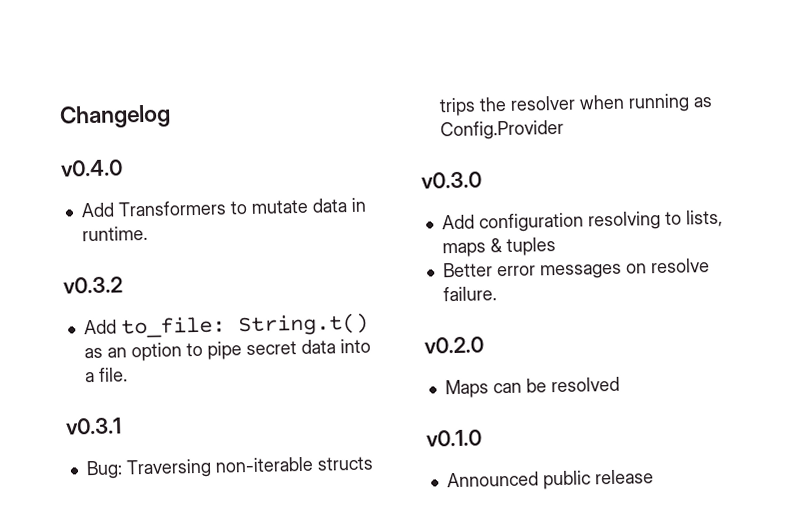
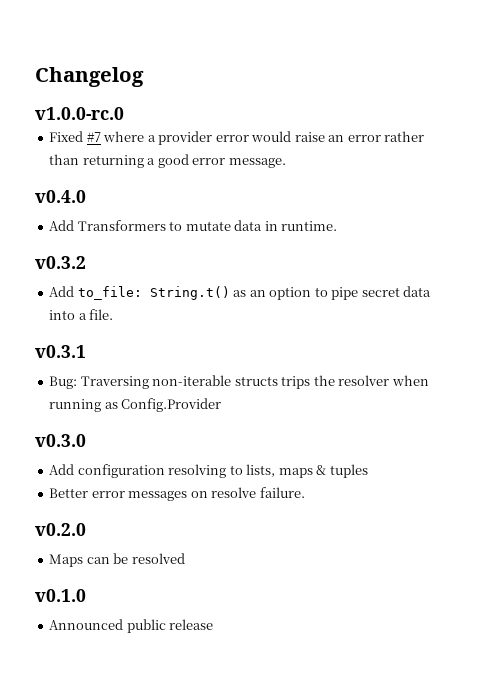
+ v1.0.0-rc.0
+ Fixed #7 where a provider error would raise an error rather than returning a good error message.

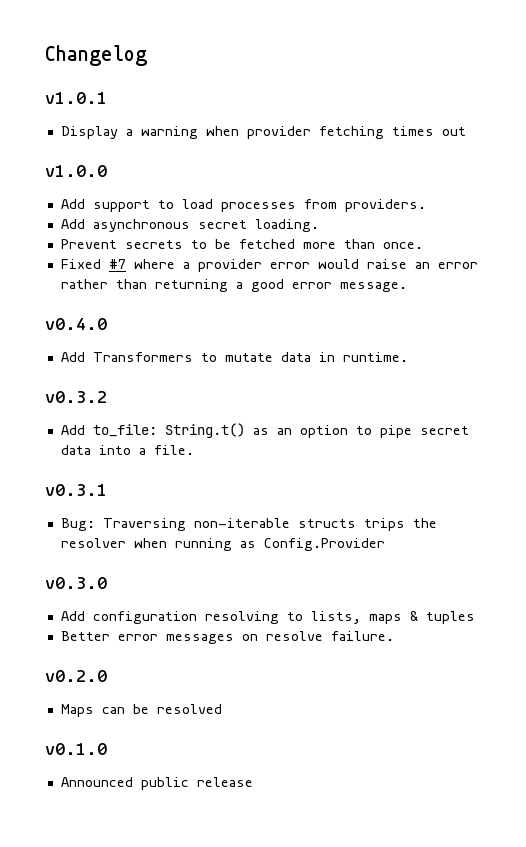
- v1.0.0-rc.0
+ v1.0.1
+ Display a warning when provider fetching times out
+ v1.0.0
+ Add support to load processes from providers.
+ Add asynchronous secret loading.
+ Prevent secrets to be fetched more than once.

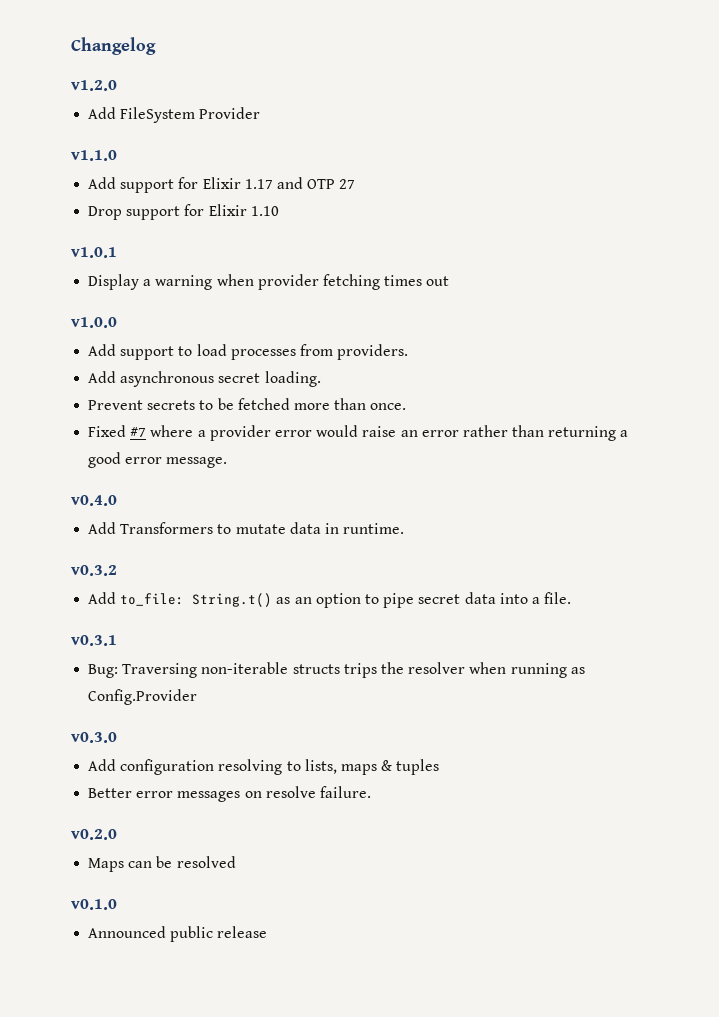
+ v1.2.0
+ Add FileSystem Provider
+ v1.1.0
+ Add support for Elixir 1.17 and OTP 27
+ Drop support for Elixir 1.10

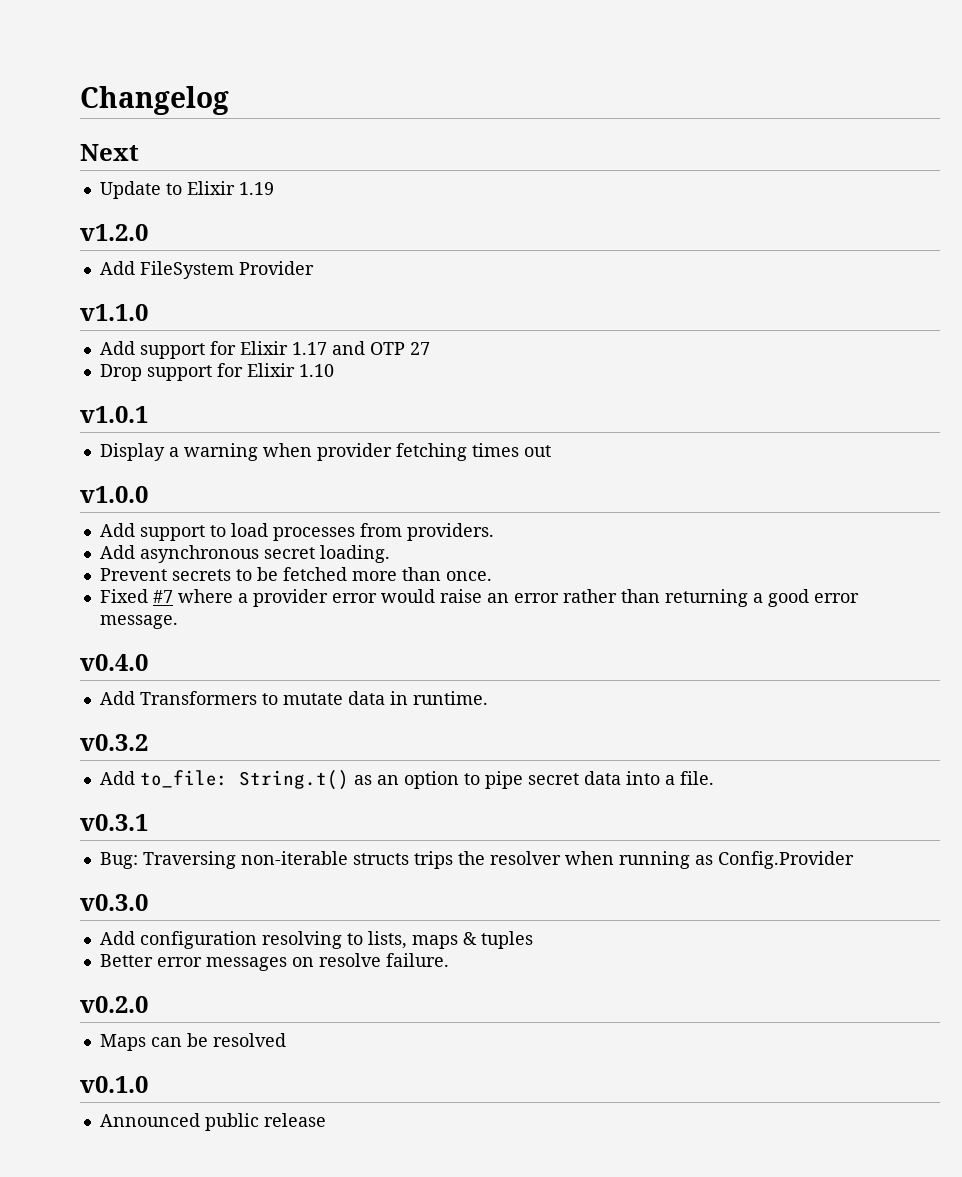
+ Next
+ Update to Elixir 1.19

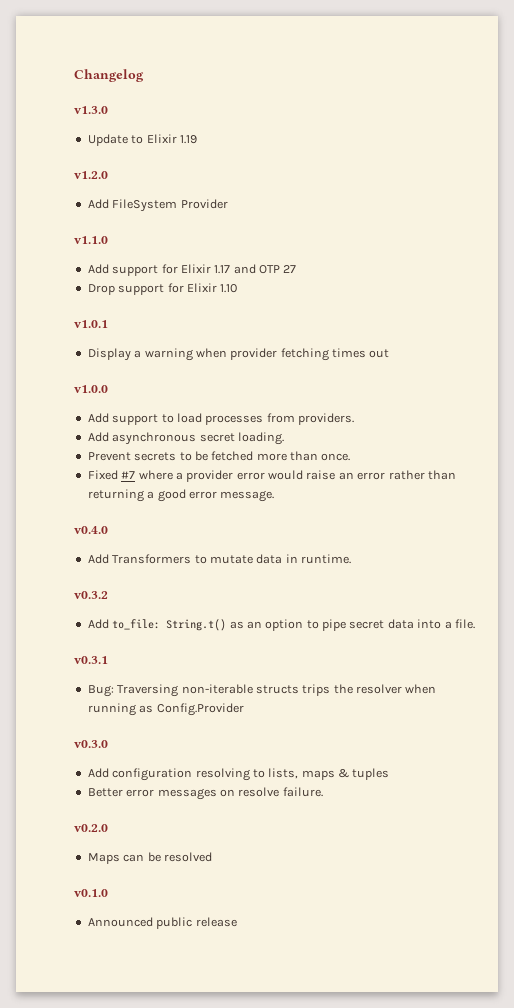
- Next
+ v1.3.0

